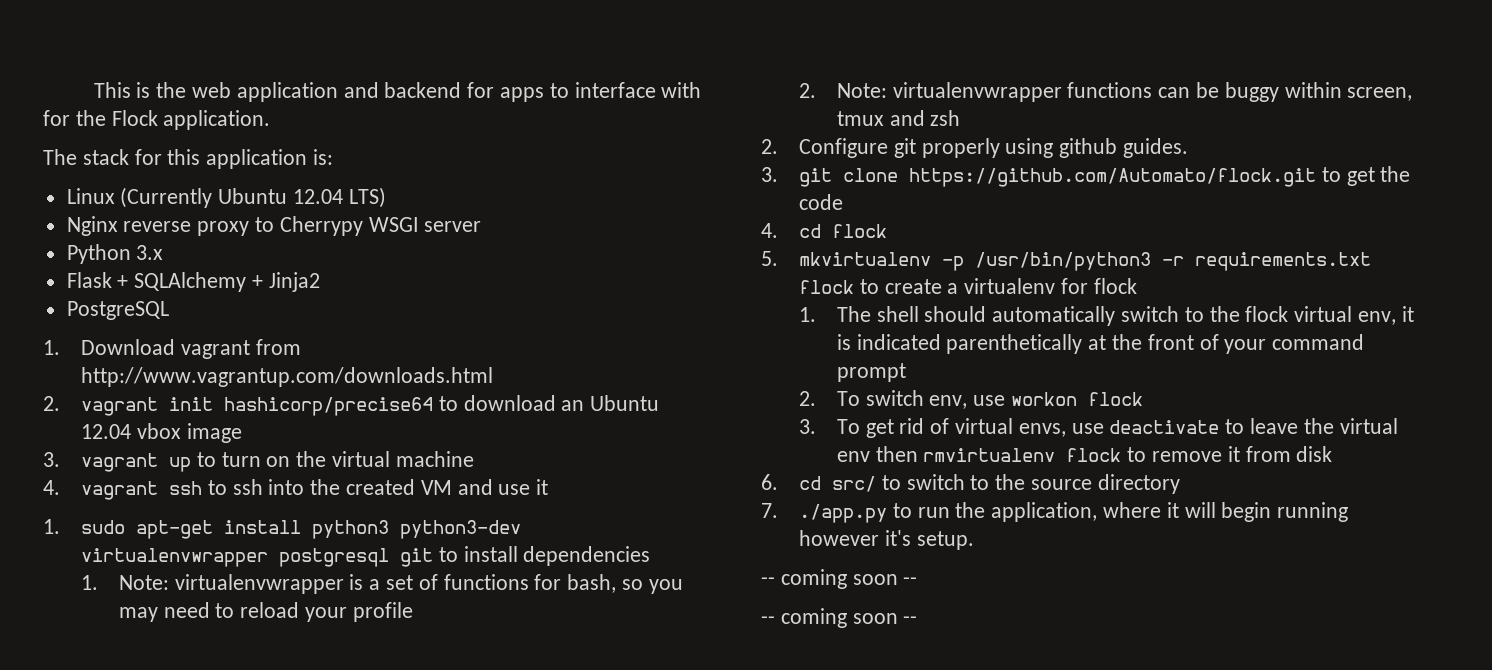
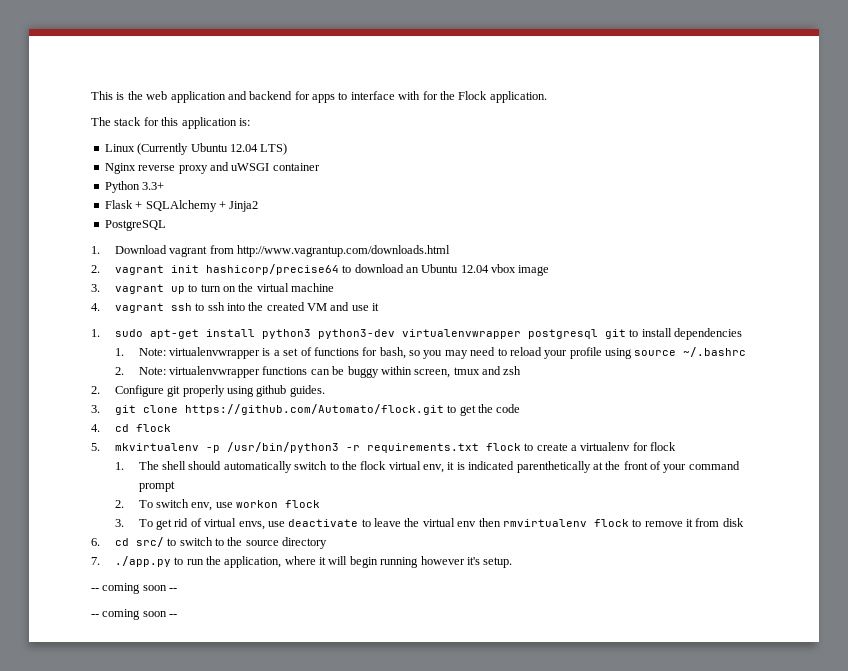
- Nginx reverse proxy to Cherrypy WSGI server
+ Nginx reverse proxy and uWSGI container
- Python 3.x
+ Python 3.3+
- 1. Note: virtualenvwrapper is a set of functions for bash, so you may need to reload your profile
+ 1. Note: virtualenvwrapper is a set of functions for bash, so you may need to reload your profile using source ~/.bashrc

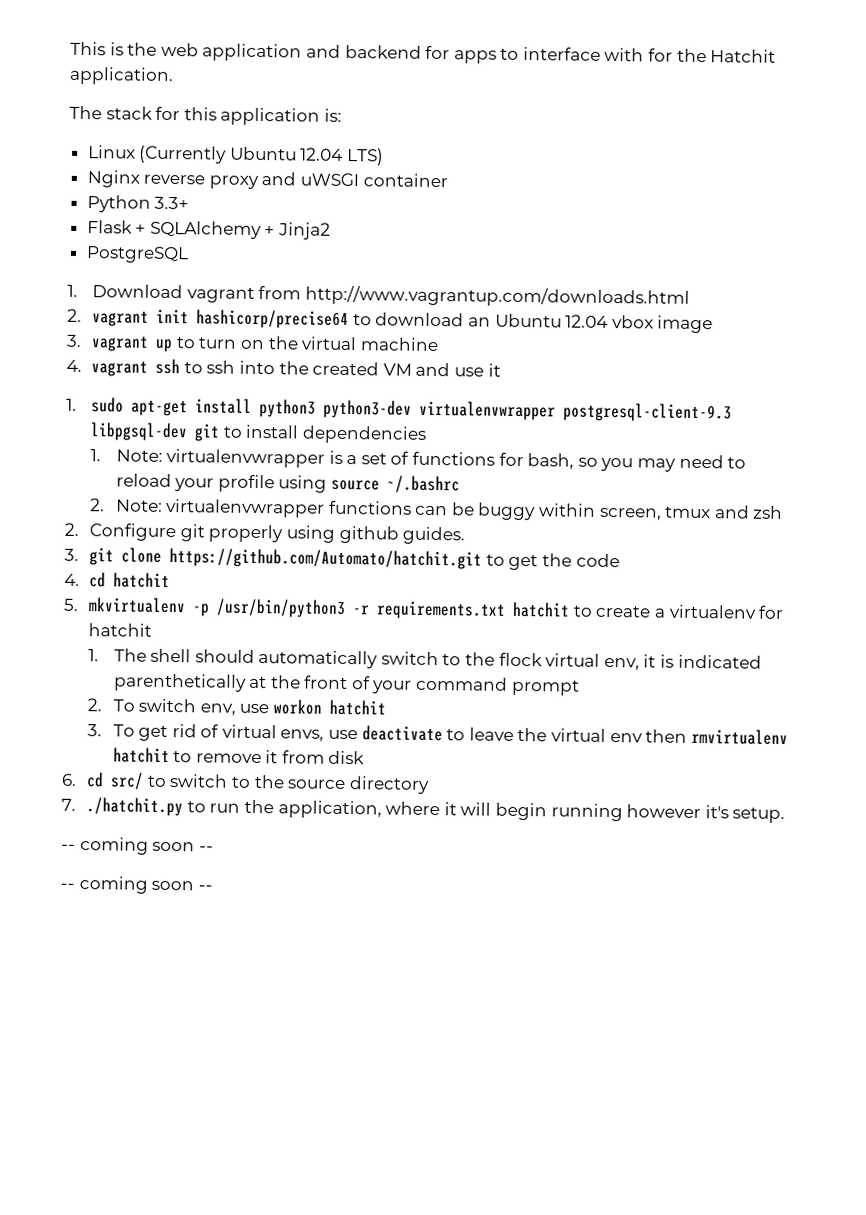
- This is the web application and backend for apps to interface with for the Flock application.
+ This is the web application and backend for apps to interface with for the Hatchit application.
- 1. sudo apt-get install python3 python3-dev virtualenvwrapper postgresql git to install dependencies
+ 1. sudo apt-get install python3 python3-dev virtualenvwrapper postgresql-client-9.3 libpgsql-dev git to install dependencies
- 3. git clone https://github.com/Automato/flock.git to get the code
+ 3. git clone https://github.com/Automato/hatchit.git to get the code
- 4. cd flock
+ 4. cd hatchit
- 5. mkvirtualenv -p /usr/bin/python3 -r requirements.txt flock to create a virtualenv for flock
+ 5. mkvirtualenv -p /usr/bin/python3 -r requirements.txt hatchit to create a virtualenv for hatchit
- 2. To switch env, use workon flock
+ 2. To switch env, use workon hatchit
- 3. To get rid of virtual envs, use deactivate to leave the virtual env then rmvirtualenv flock to remove it from disk
+ 3. To get rid of virtual envs, use deactivate to leave the virtual env then rmvirtualenv hatchit to remove it from disk
- 7. ./app.py to run the application, where it will begin running however it's setup.
+ 7. ./hatchit.py to run the application, where it will begin running however it's setup.

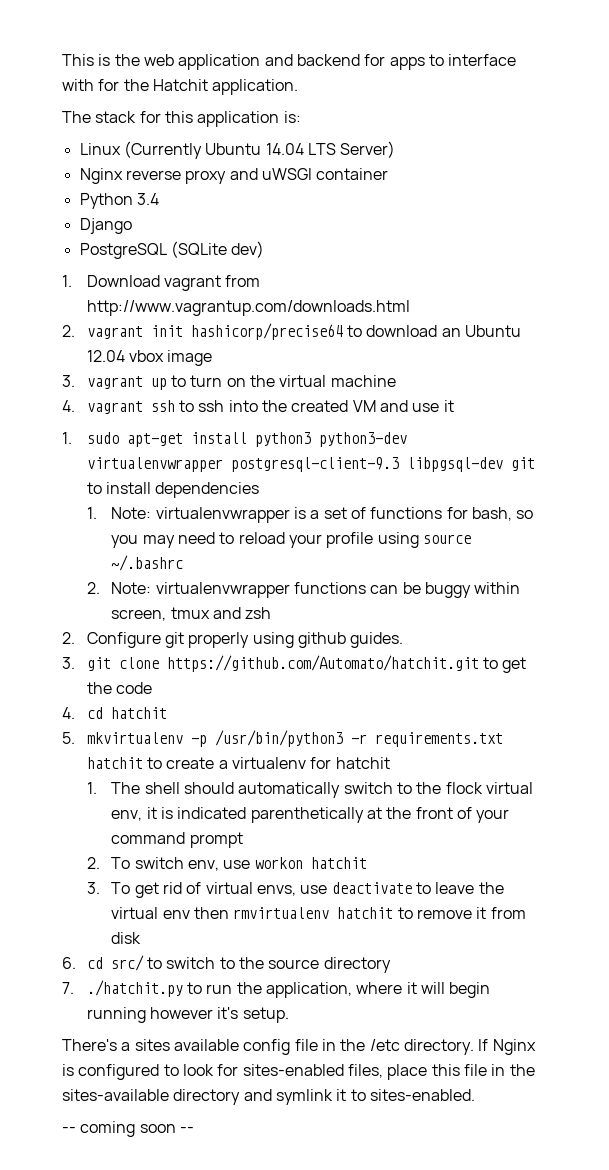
- Linux (Currently Ubuntu 12.04 LTS)
+ Linux (Currently Ubuntu 14.04 LTS Server)
- Python 3.3+
- Flask + SQLAlchemy + Jinja2
+ Python 3.4
+ Django
- PostgreSQL
+ PostgreSQL (SQLite dev)
  7. ./hatchit.py to run the application, where it will begin running however it's setup.
- -- coming soon --
+ There's a sites available config file in the /etc directory. If Nginx is configured to look for sites-enabled files, place this file in the sites-available directory and symlink it to sites-enabled.

